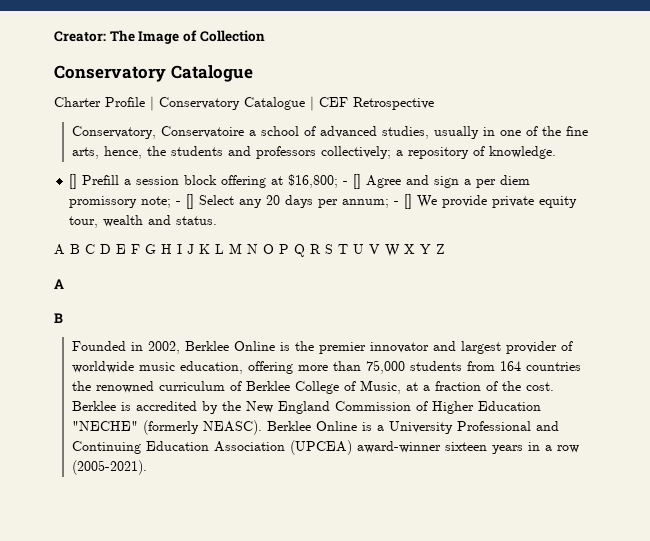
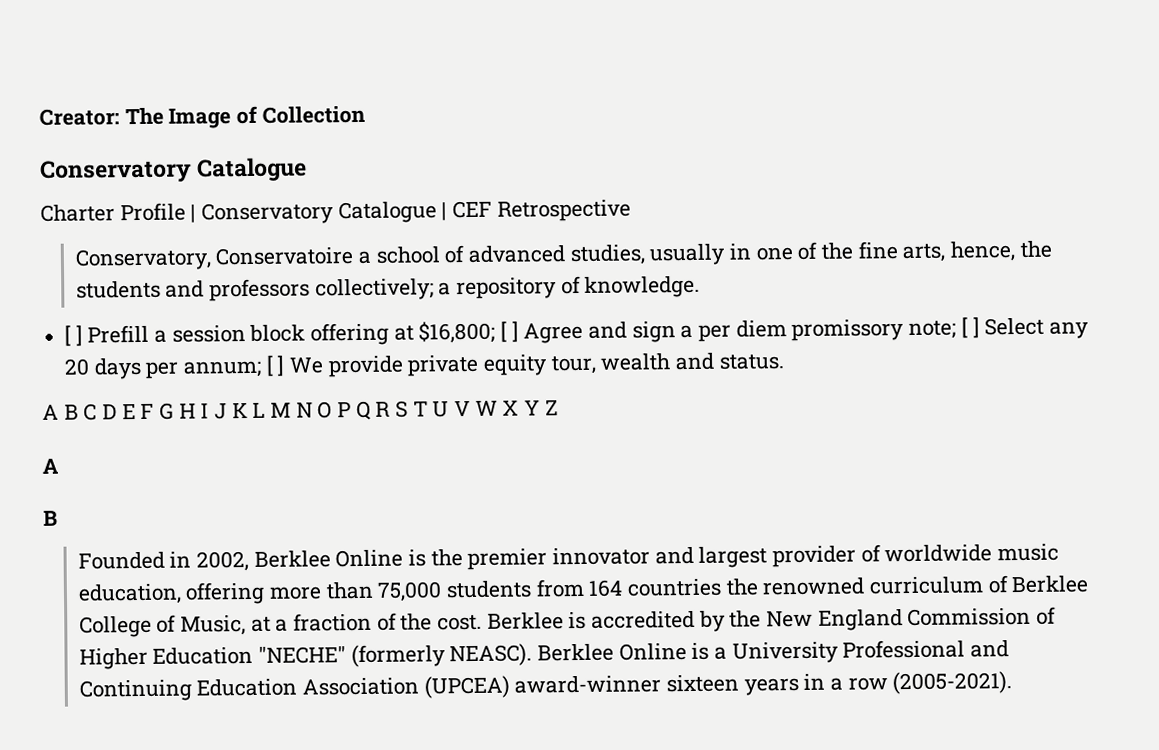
- [] Prefill a session block offering at $16,800; - [] Agree and sign a per diem promissory note; - [] Select any 20 days per annum; - [] We provide private equity tour, wealth and status.
+ [ ] Prefill a session block offering at $16,800; [ ] Agree and sign a per diem promissory note; [ ] Select any 20 days per annum; [ ] We provide private equity tour, wealth and status.

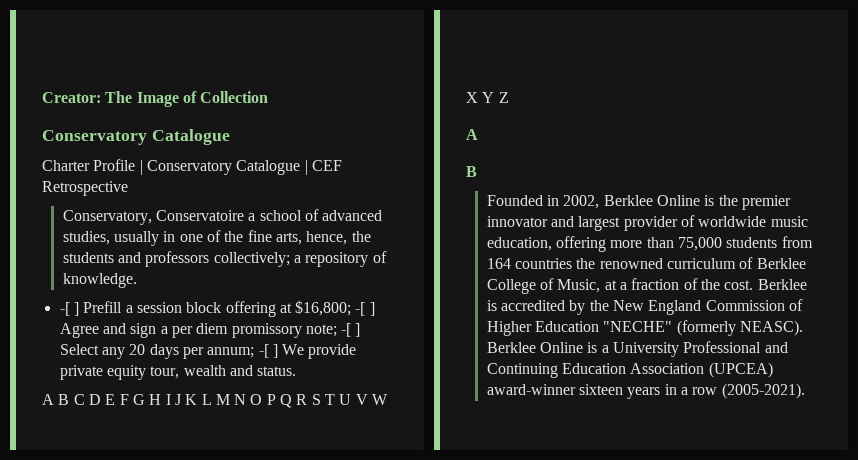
- [ ] Prefill a session block offering at $16,800; [ ] Agree and sign a per diem promissory note; [ ] Select any 20 days per annum; [ ] We provide private equity tour, wealth and status.
+ -[ ] Prefill a session block offering at $16,800; -[ ] Agree and sign a per diem promissory note; -[ ] Select any 20 days per annum; -[ ] We provide private equity tour, wealth and status.

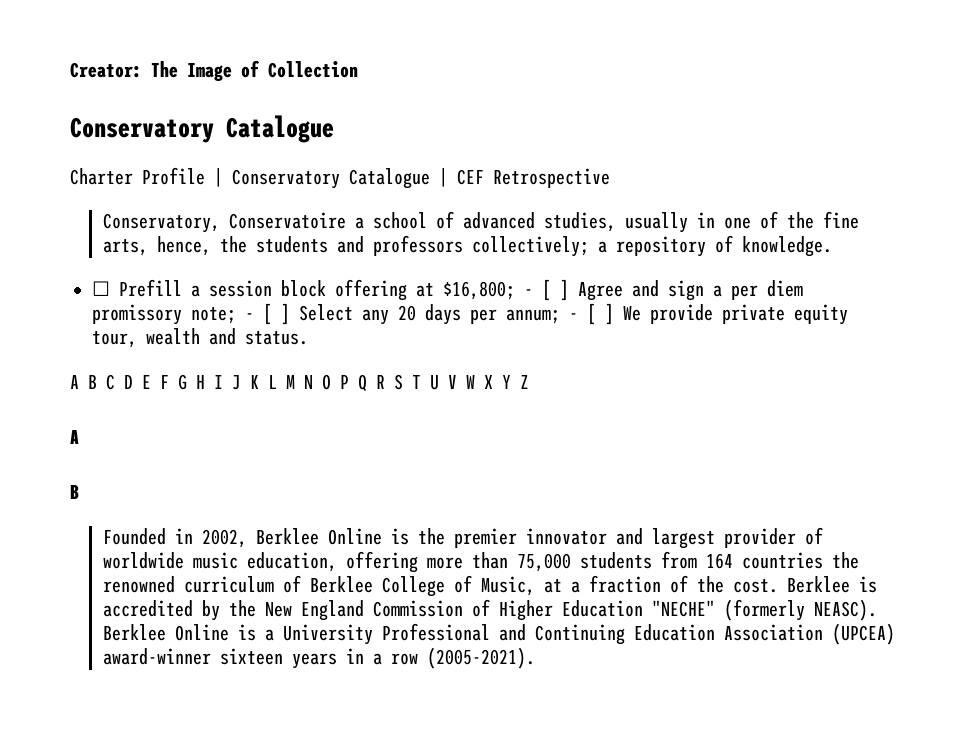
- -[ ] Prefill a session block offering at $16,800; -[ ] Agree and sign a per diem promissory note; -[ ] Select any 20 days per annum; -[ ] We provide private equity tour, wealth and status.
+ ☐ Prefill a session block offering at $16,800; - [ ] Agree and sign a per diem promissory note; - [ ] Select any 20 days per annum; - [ ] We provide private equity tour, wealth and status.

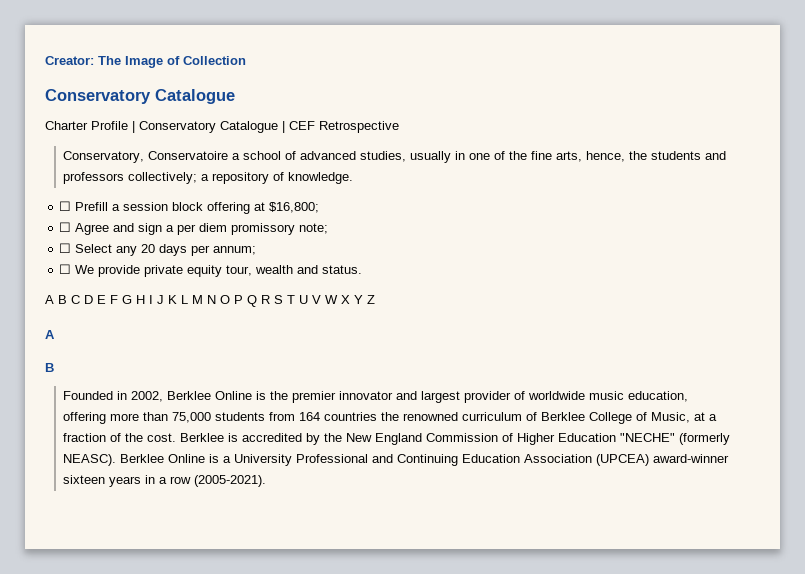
- ☐ Prefill a session block offering at $16,800; - [ ] Agree and sign a per diem promissory note; - [ ] Select any 20 days per annum; - [ ] We provide private equity tour, wealth and status.
+ ☐ Prefill a session block offering at $16,800;
+ ☐ Agree and sign a per diem promissory note;
+ ☐ Select any 20 days per annum;
+ ☐ We provide private equity tour, wealth and status.

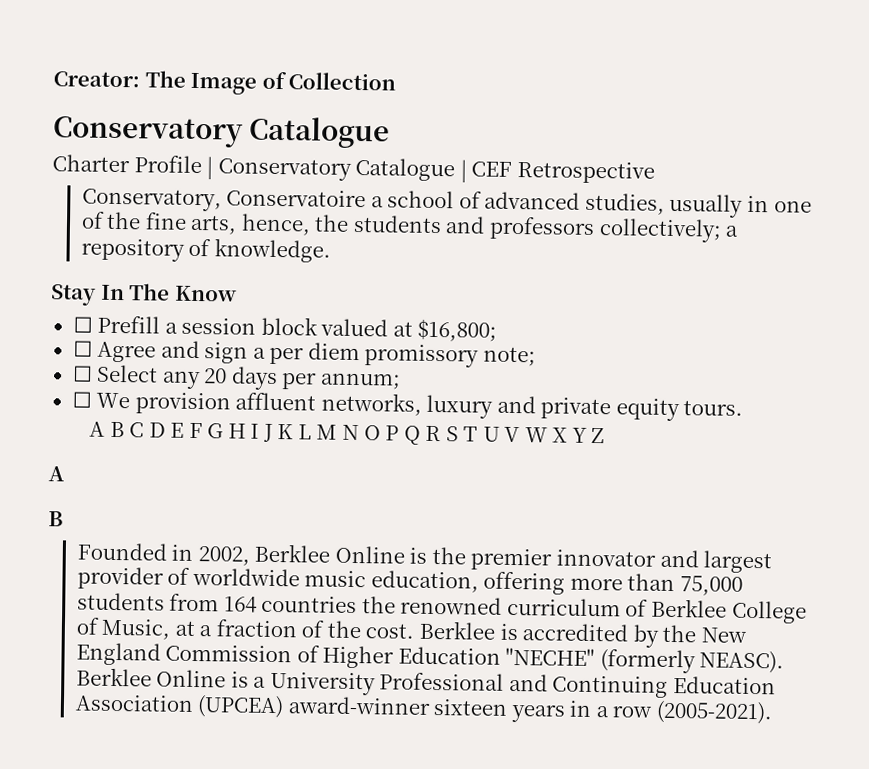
+ Stay In The Know
- ☐ Prefill a session block offering at $16,800;
+ ☐ Prefill a session block valued at $16,800;
- ☐ We provide private equity tour, wealth and status.
+ ☐ We provision affluent networks, luxury and private equity tours.

